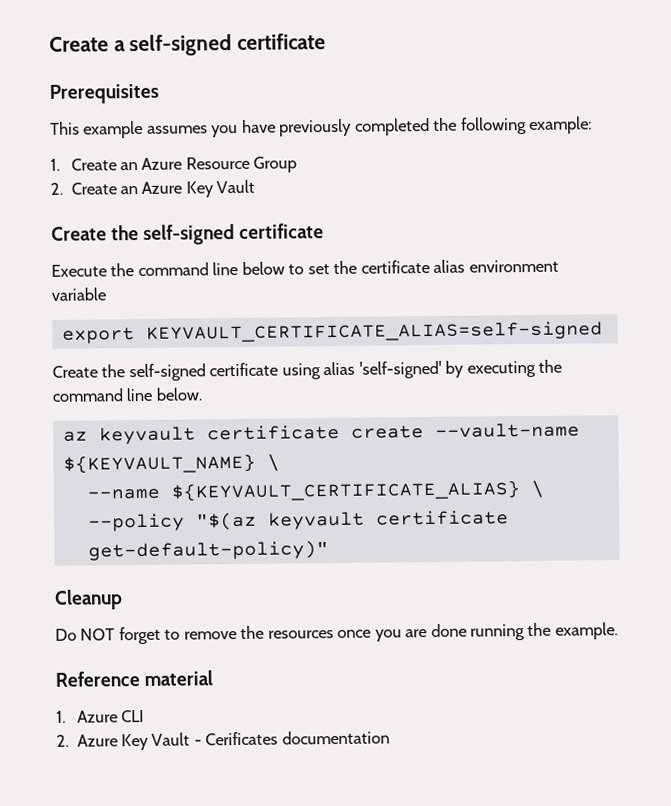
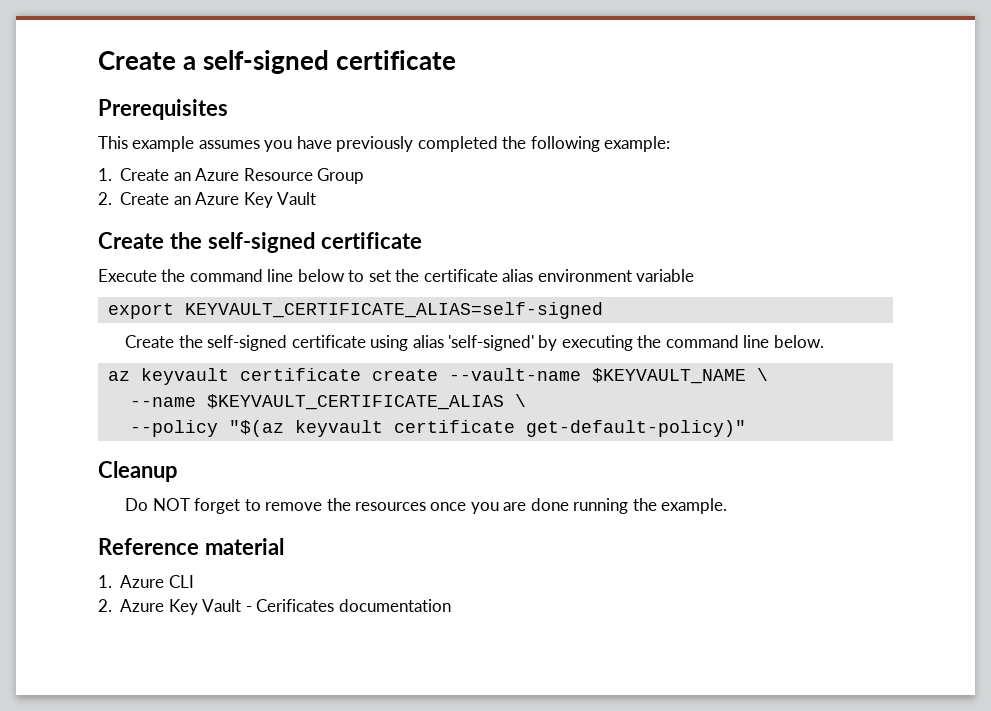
- az keyvault certificate create --vault-name ${KEYVAULT_NAME} \
+ az keyvault certificate create --vault-name $KEYVAULT_NAME \
- --name ${KEYVAULT_CERTIFICATE_ALIAS} \
+ --name $KEYVAULT_CERTIFICATE_ALIAS \

